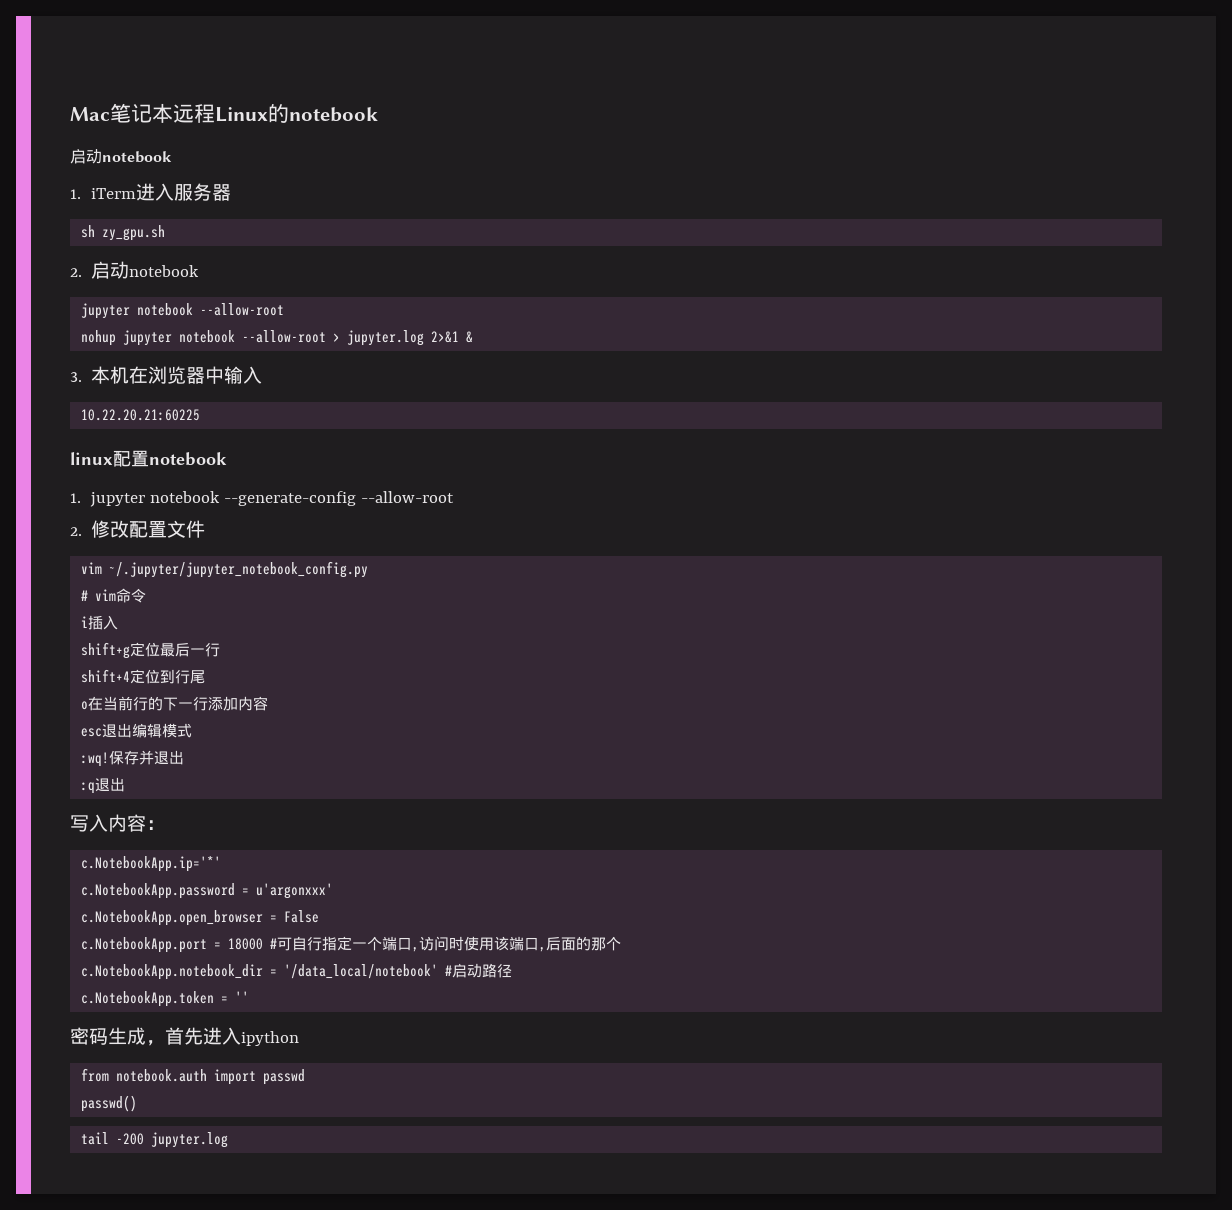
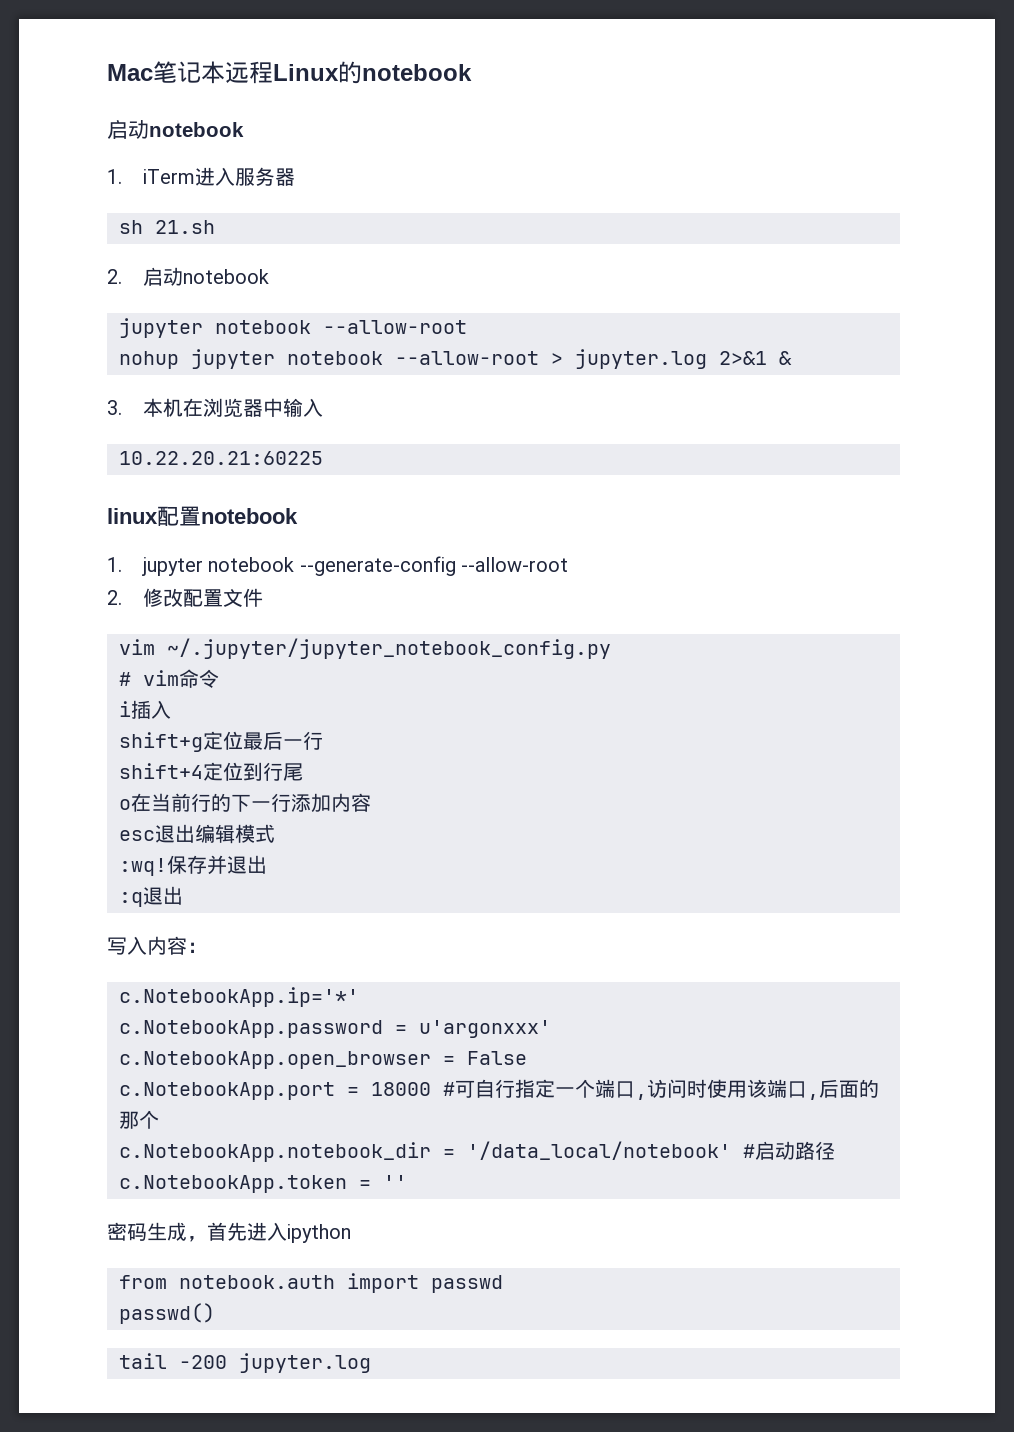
- sh zy_gpu.sh
+ sh 21.sh

